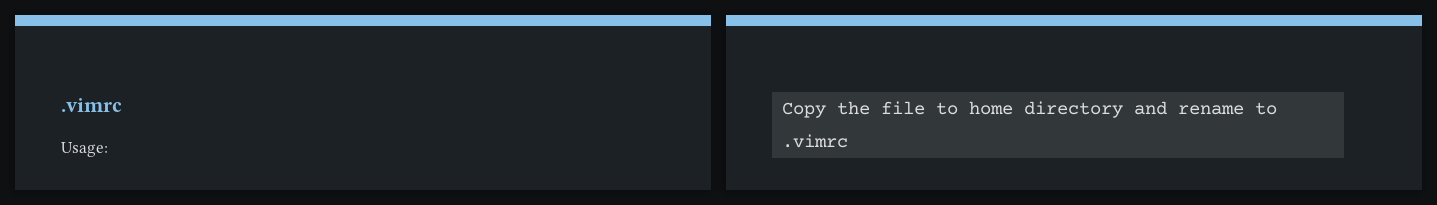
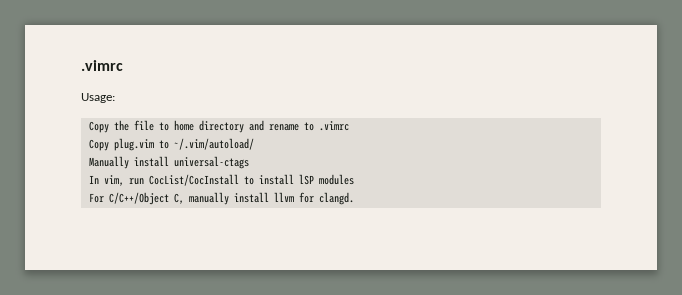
+ Copy plug.vim to ~/.vim/autoload/
+ Manually install universal-ctags
+ In vim, run CocList/CocInstall to install lSP modules
+ For C/C++/Object C, manually install llvm for clangd.

